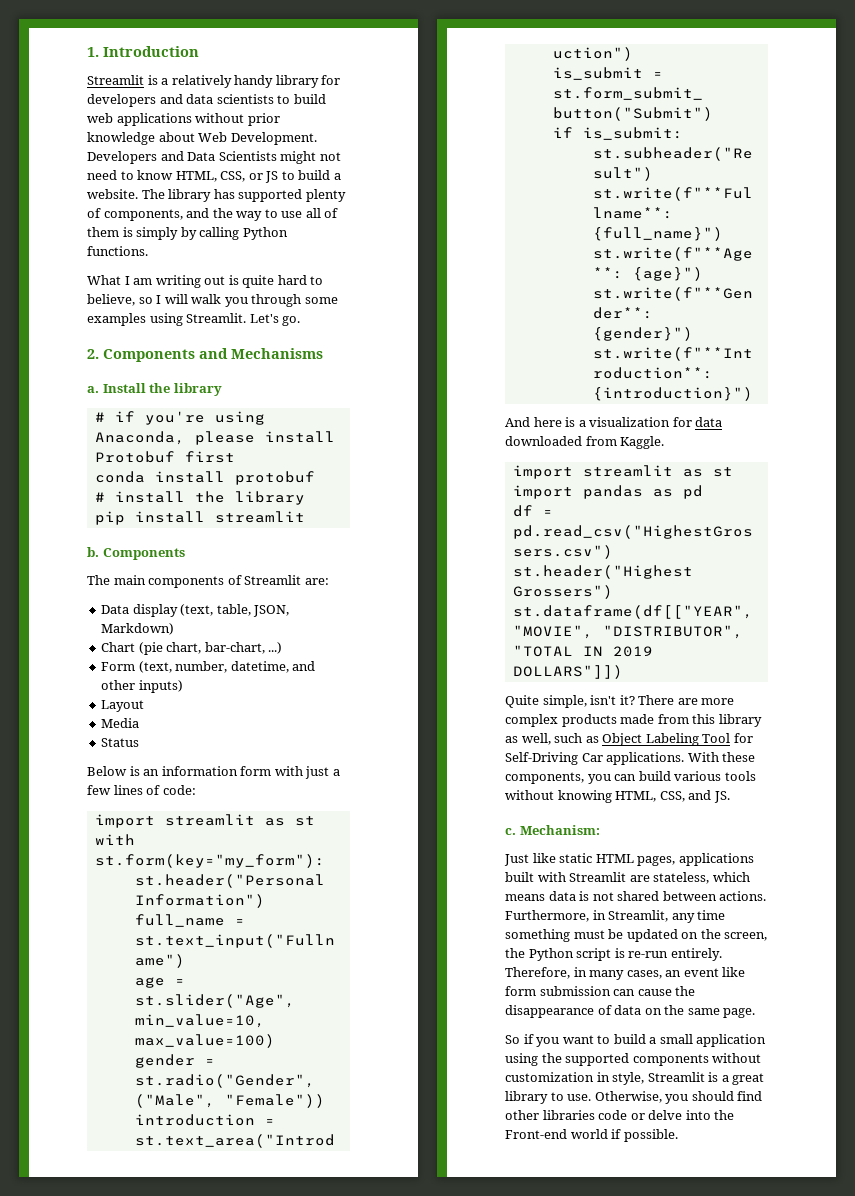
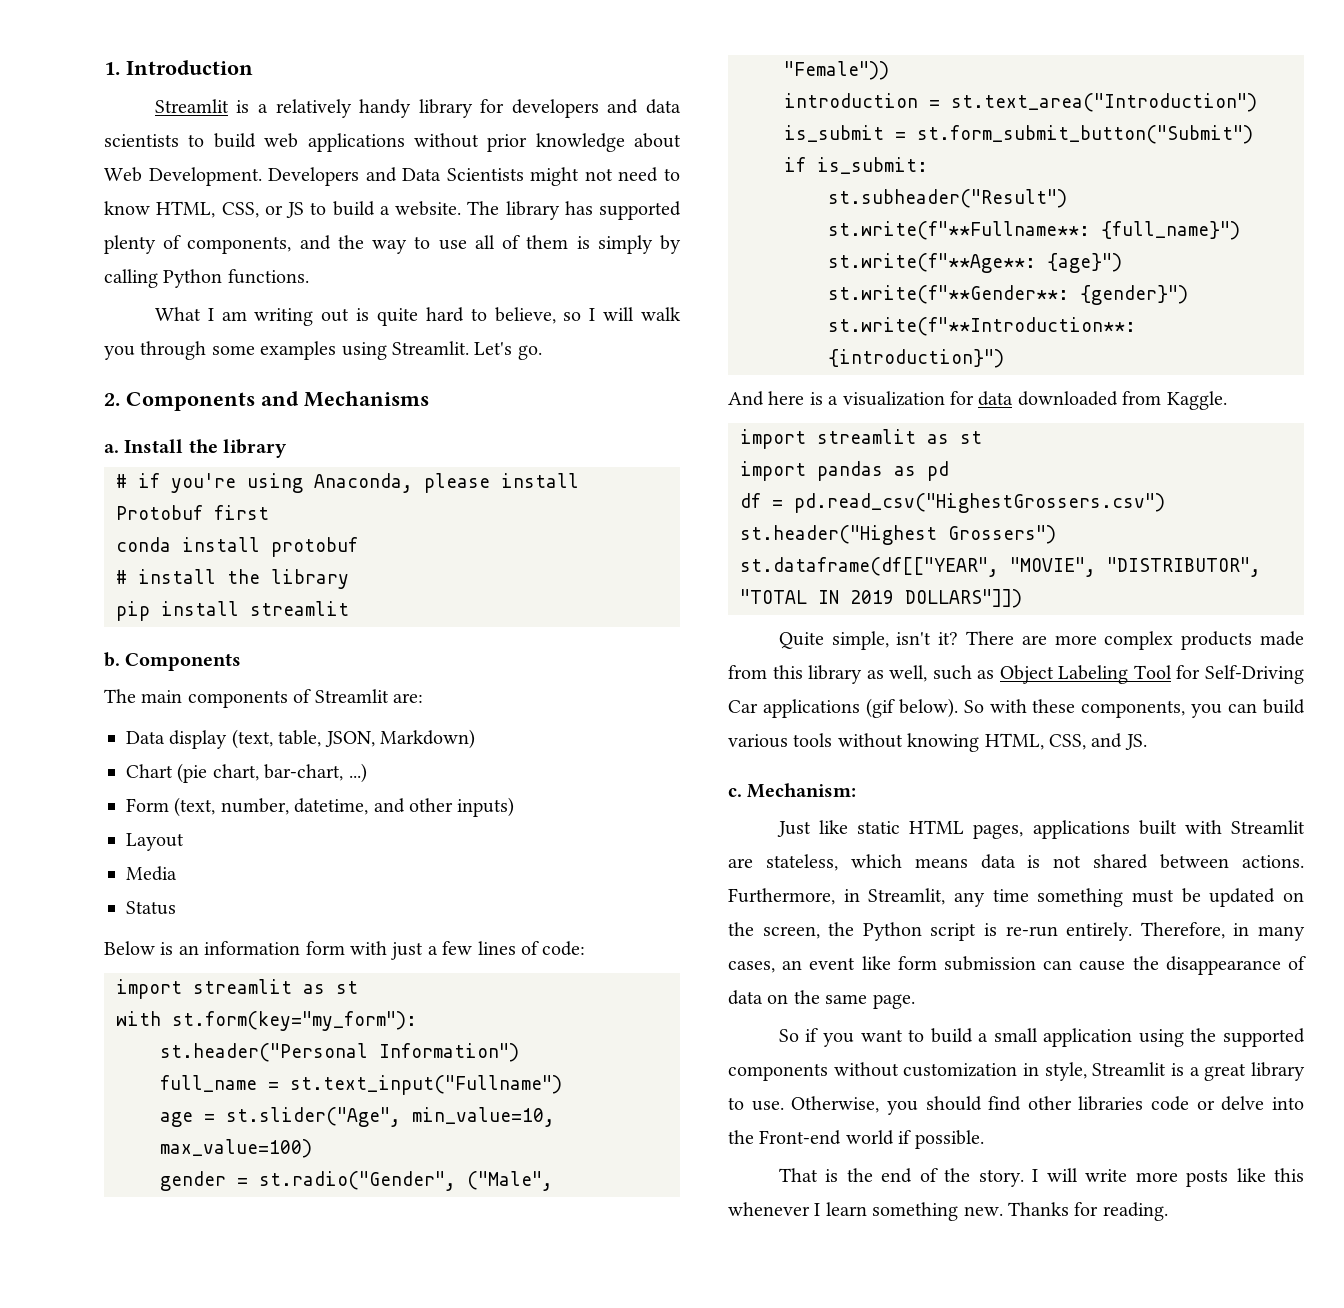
- There are more complex products made from this library as well, such as Object Labeling Tool for Self-Driving Car applications. With these components, you can build various tools without knowing HTML, CSS, and JS.
+ There are more complex products made from this library as well, such as Object Labeling Tool for Self-Driving Car applications (gif below). So with these components, you can build various tools without knowing HTML, CSS, and JS.
+ That is the end of the story. I will write more posts like this whenever I learn something new. Thanks for reading.

